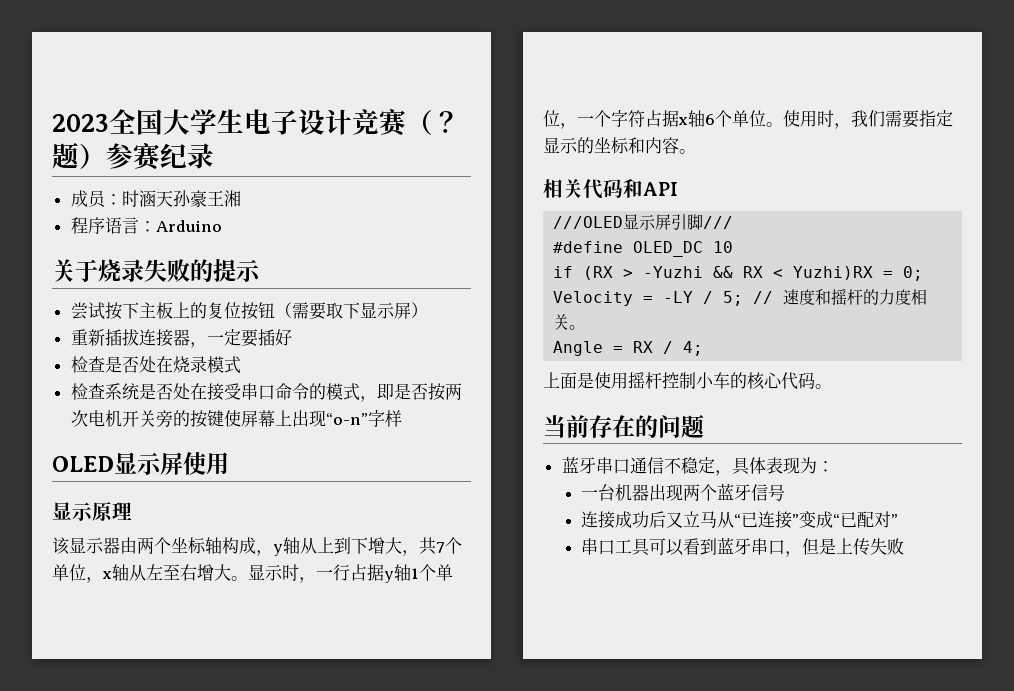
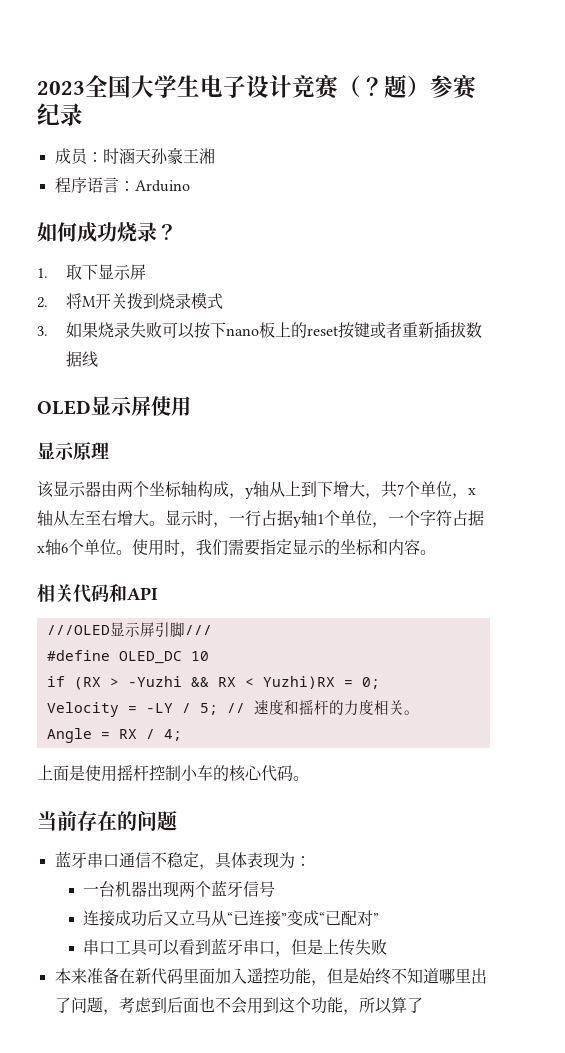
- 关于烧录失败的提示
- 尝试按下主板上的复位按钮（需要取下显示屏）
- 重新插拔连接器，一定要插好
- 检查是否处在烧录模式
- 检查系统是否处在接受串口命令的模式，即是否按两次电机开关旁的按键使屏幕上出现“o-n”字样
+ 如何成功烧录？
+ 1.取下显示屏
+ 2.将M开关拨到烧录模式
+ 3.如果烧录失败可以按下nano板上的reset按键或者重新插拔数据线
+ 本来准备在新代码里面加入遥控功能，但是始终不知道哪里出了问题，考虑到后面也不会用到这个功能，所以算了

